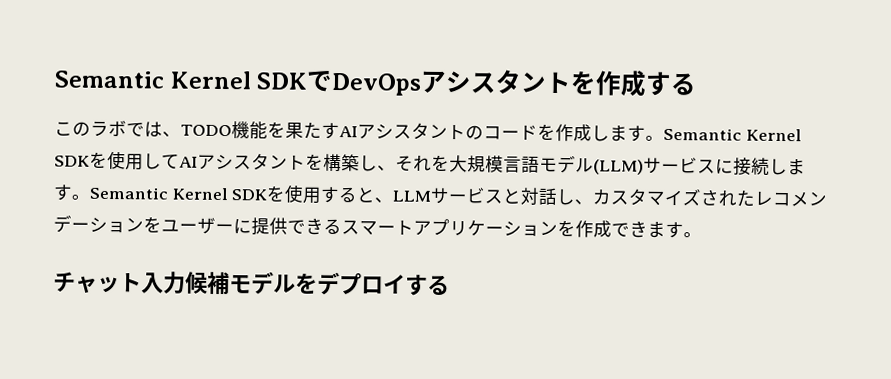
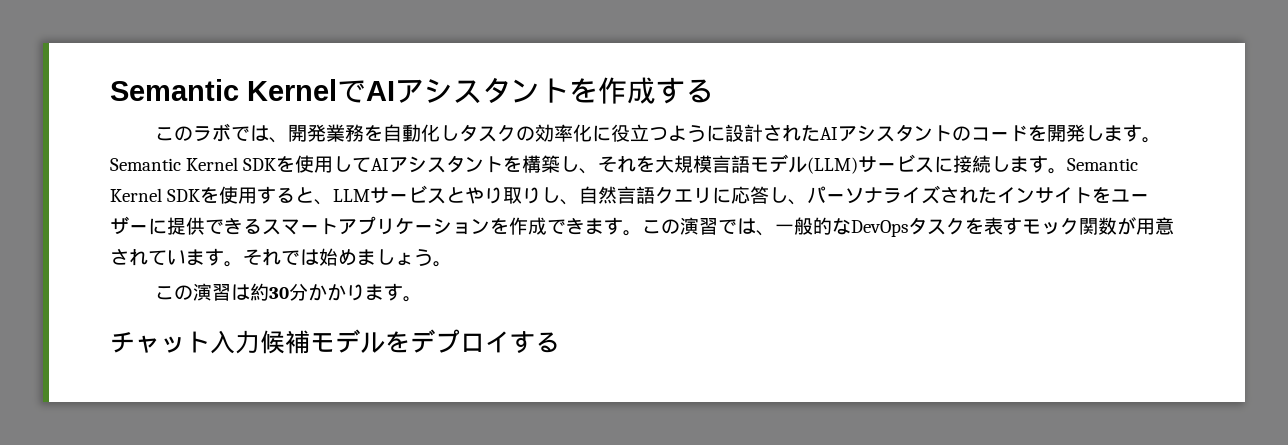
- Semantic Kernel SDKでDevOpsアシスタントを作成する
+ Semantic KernelでAIアシスタントを作成する
- このラボでは、TODO機能を果たすAIアシスタントのコードを作成します。
+ このラボでは、開発業務を自動化しタスクの効率化に役立つように設計されたAIアシスタントのコードを開発します。
- Semantic Kernel SDKを使用すると、LLMサービスと対話し、カスタマイズされたレコメンデーションをユーザーに提供できるスマートアプリケーションを作成できます。
+ Semantic Kernel SDKを使用すると、LLMサービスとやり取りし、自然言語クエリに応答し、パーソナライズされたインサイトをユーザーに提供できるスマートアプリケーションを作成できます。この演習では、一般的なDevOpsタスクを表すモック関数が用意されています。それでは始めましょう。
+ この演習は約30分かかります。

